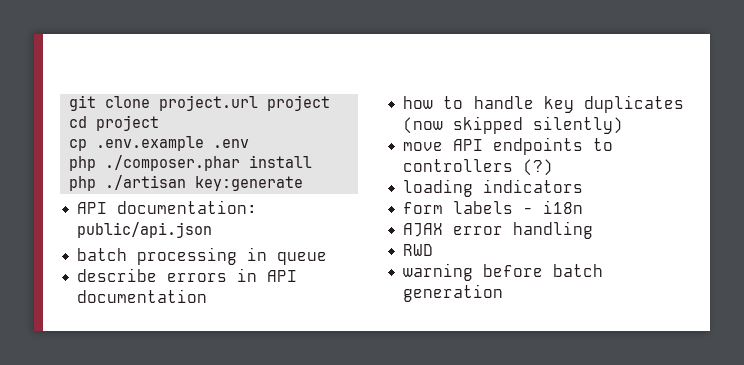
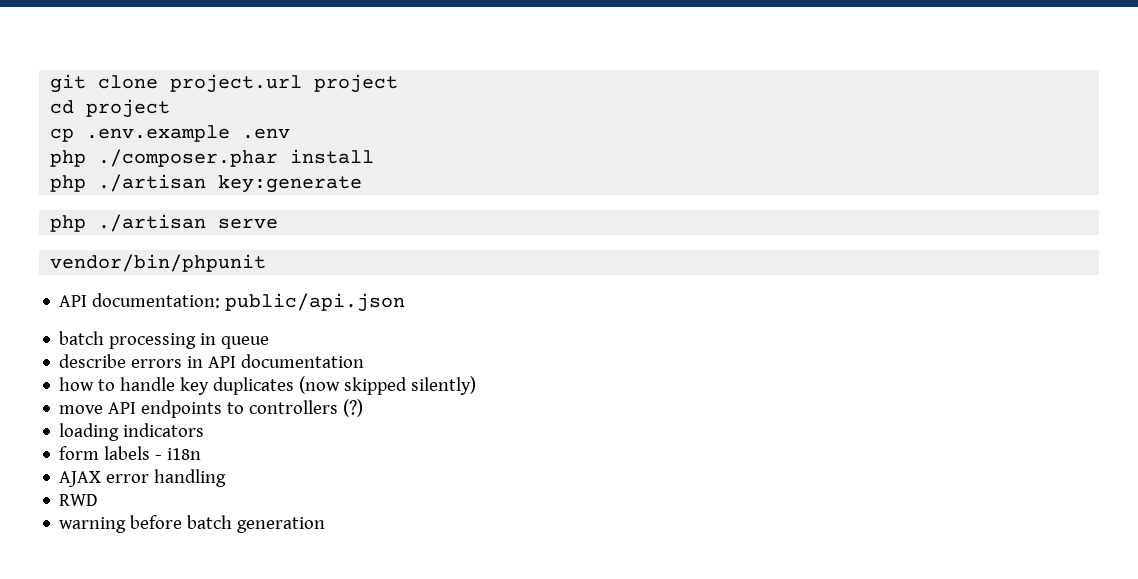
+ php ./artisan serve
+ vendor/bin/phpunit

